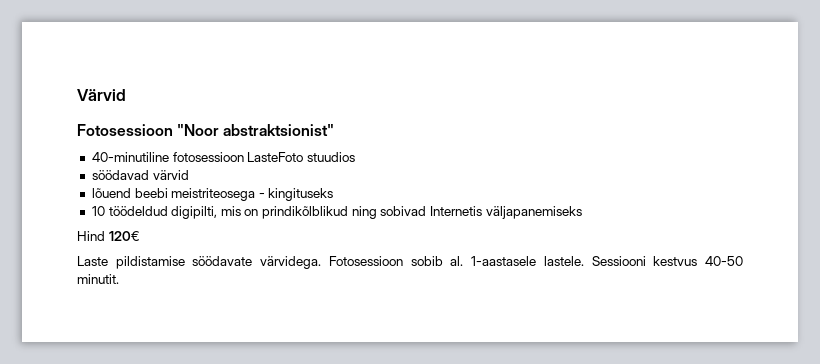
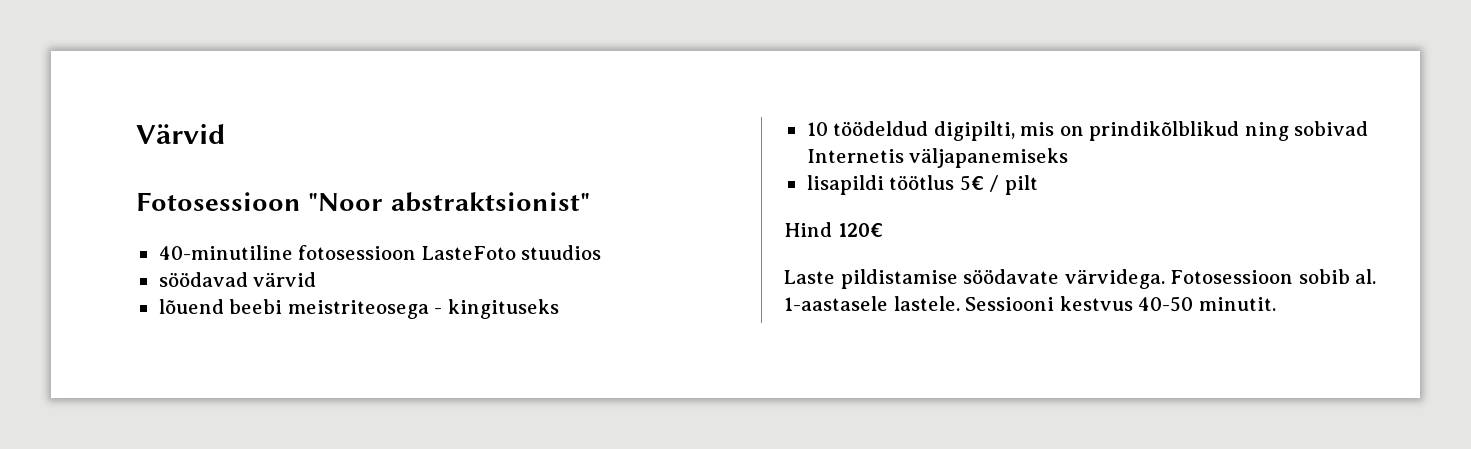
+ lisapildi töötlus 5€ / pilt

